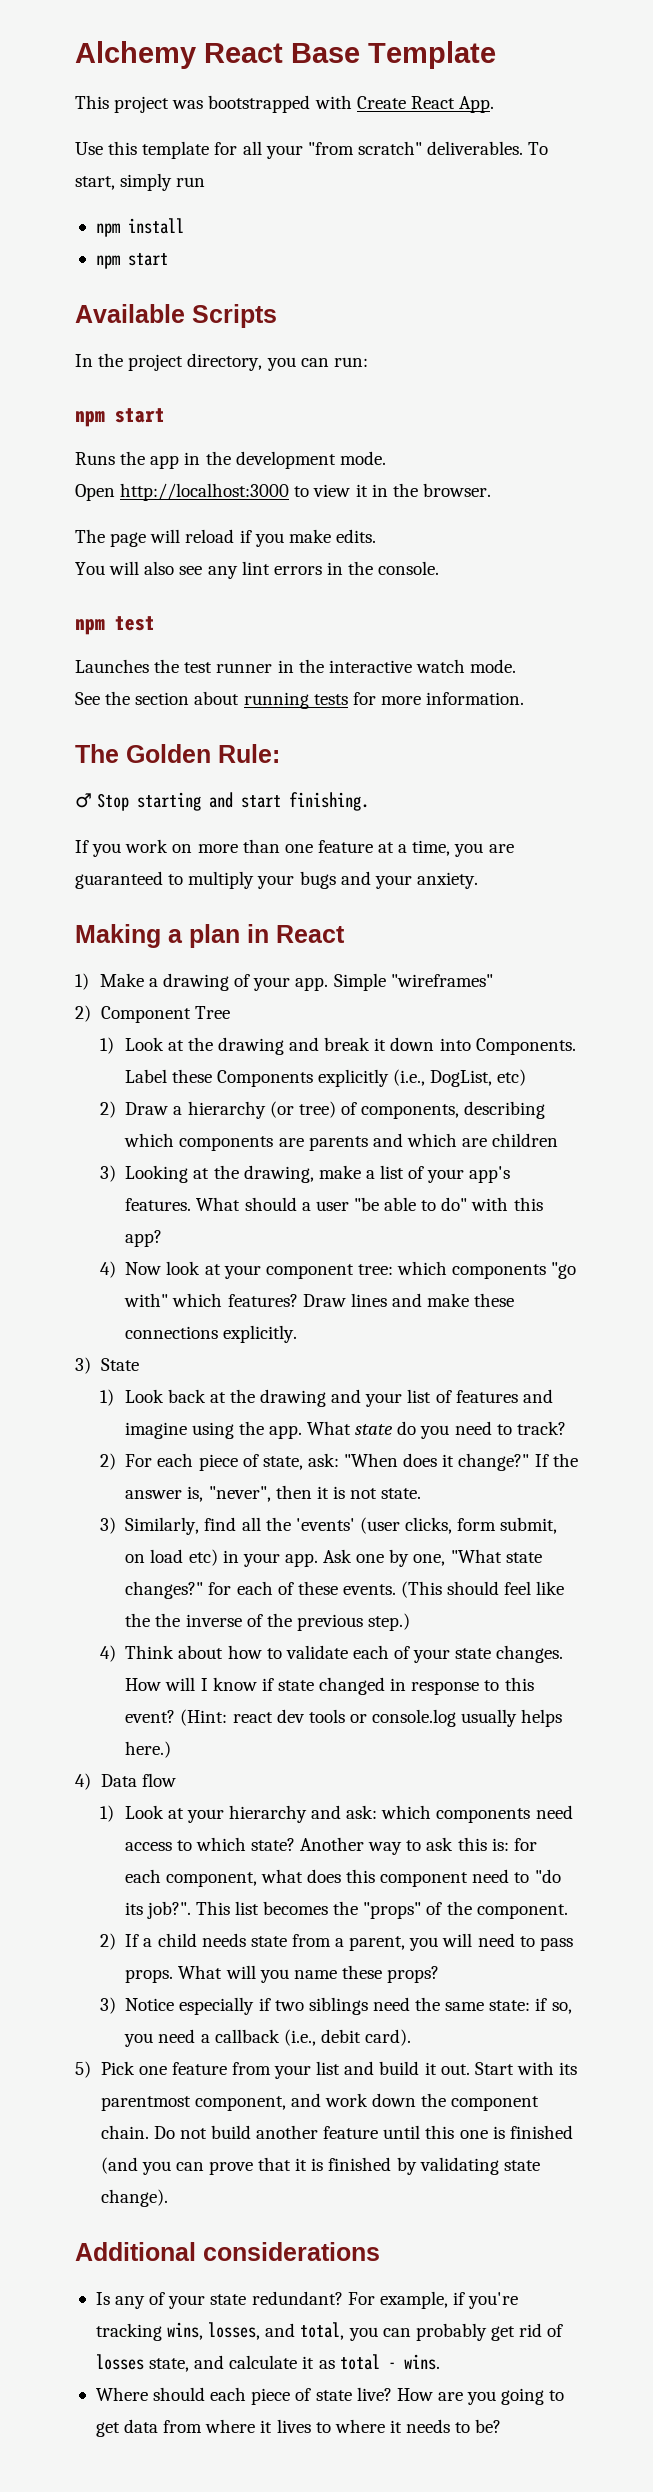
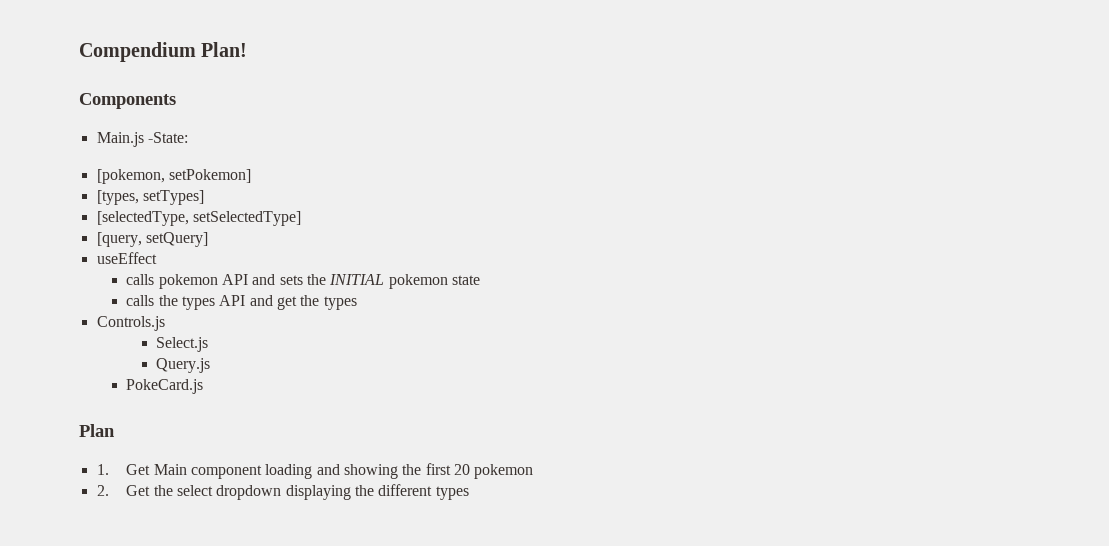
- Alchemy React Base Template
- This project was bootstrapped with Create React App.
- Use this template for all your "from scratch" deliverables. To start, simply run
- npm install
- npm start
- Available Scripts
- In the project directory, you can run:
- npm start
- Runs the app in the development mode.
- Open http://localhost:3000 to view it in the browser.
- The page will reload if you make edits.
- You will also see any lint errors in the console.
- npm test
- Launches the test runner in the interactive watch mode.
- See the section about running tests for more information.
- The Golden Rule:
- ♂ Stop starting and start finishing.
- If you work on more than one feature at a time, you are guaranteed to multiply your bugs and your anxiety.
- Making a plan in React
- 1) Make a drawing of your app. Simple "wireframes"
- 2) Component Tree
- 1) Look at the drawing and break it down into Components. Label these Components explicitly (i.e., DogList, etc)
- 2) Draw a hierarchy (or tree) of components, describing which components are parents and which are children
- 3) Looking at the drawing, make a list of your app's features. What should a user "be able to do" with this app?
- 4) Now look at your component tree: which components "go with" which features? Draw lines and make these connections explicitly.
- 3) State
- 1) Look back at the drawing and your list of features and imagine using the app. What state do you need to track?
- 2) For each piece of state, ask: "When does it change?" If the answer is, "never", then it is not state.
- 3) Similarly, find all the 'events' (user clicks, form submit, on load etc) in your app. Ask one by one, "What state changes?" for each of these events. (This should feel like the the inverse of the previous step.)
- 4) Think about how to validate each of your state changes. How will I know if state changed in response to this event? (Hint: react dev tools or console.log usually helps here.)
- 4) Data flow
- 1) Look at your hierarchy and ask: which components need access to which state? Another way to ask this is: for each component, what does this component need to "do its job?". This list becomes the "props" of the component.
- 2) If a child needs state from a parent, you will need to pass props. What will you name these props?
- 3) Notice especially if two siblings need the same state: if so, you need a callback (i.e., debit card).
- 5) Pick one feature from your list and build it out. Start with its parentmost component, and work down the component chain. Do not build another feature until this one is finished (and you can prove that it is finished by validating state change).
- Additional considerations
- Is any of your state redundant? For example, if you're tracking wins, losses, and total, you can probably get rid of losses state, and calculate it as total - wins.
- Where should each piece of state live? How are you going to get data from where it lives to where it needs to be?
+ Compendium Plan!
+ Components
+ Main.js -State:
+ [pokemon, setPokemon]
+ [types, setTypes]
+ [selectedType, setSelectedType]
+ [query, setQuery]
+ useEffect
+ calls pokemon API and sets the INITIAL pokemon state
+ calls the types API and get the types
+ Controls.js
+ Select.js
+ Query.js
+ PokeCard.js
+ Plan
+ 1. Get Main component loading and showing the first 20 pokemon
+ 2. Get the select dropdown displaying the different types

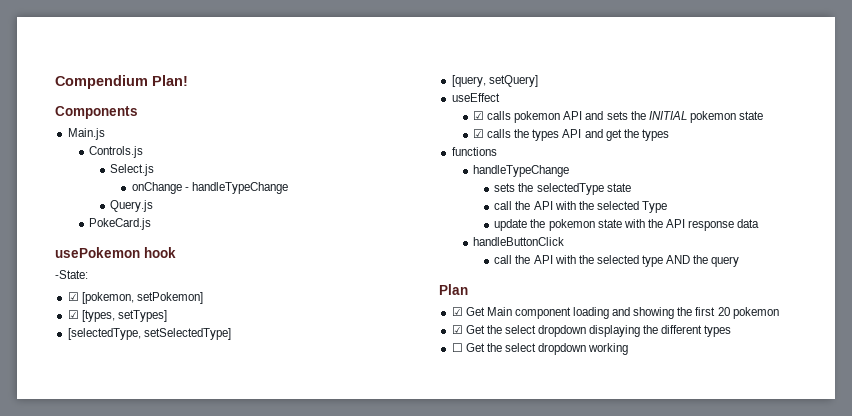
- Main.js -State:
+ Main.js
+ Controls.js
+ Select.js
+ onChange - handleTypeChange
+ Query.js
+ PokeCard.js
+ usePokemon hook
+ -State:
- [pokemon, setPokemon]
+ ☑ [pokemon, setPokemon]
- [types, setTypes]
+ ☑ [types, setTypes]
- calls pokemon API and sets the INITIAL pokemon state
+ ☑ calls pokemon API and sets the INITIAL pokemon state
- calls the types API and get the types
+ ☑ calls the types API and get the types
- Controls.js
- Select.js
- Query.js
- PokeCard.js
+ functions
+ handleTypeChange
+ sets the selectedType state
+ call the API with the selected Type
+ update the pokemon state with the API response data
+ handleButtonClick
+ call the API with the selected type AND the query
- 1. Get Main component loading and showing the first 20 pokemon
+ ☑ Get Main component loading and showing the first 20 pokemon
- 2. Get the select dropdown displaying the different types
+ ☑ Get the select dropdown displaying the different types
+ ☐ Get the select dropdown working

